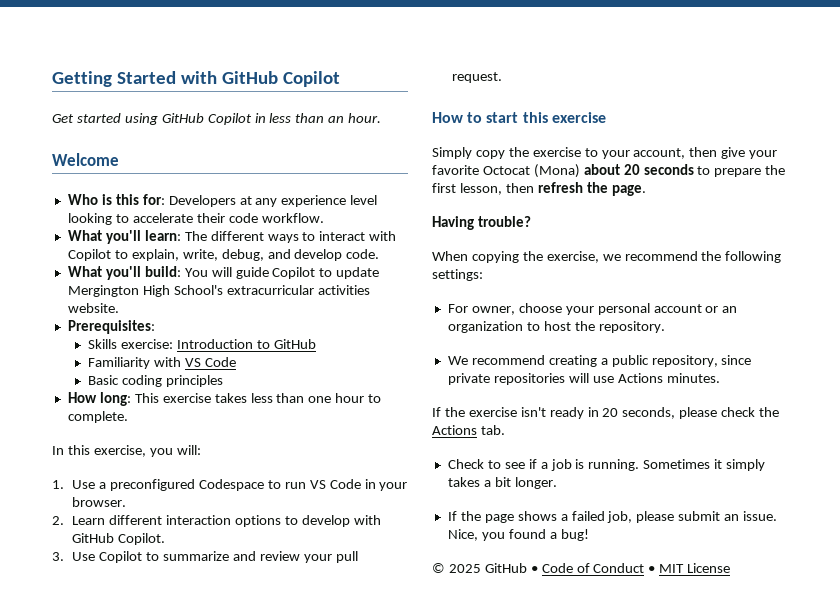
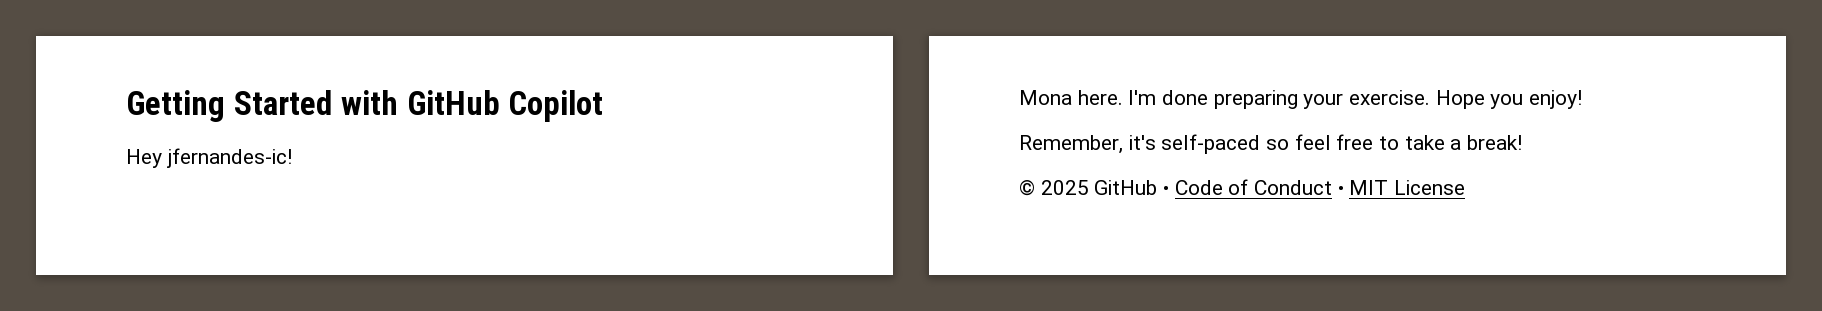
- Get started using GitHub Copilot in less than an hour.
- Welcome
- Who is this for: Developers at any experience level looking to accelerate their code workflow.
- What you'll learn: The different ways to interact with Copilot to explain, write, debug, and develop code.
- What you'll build: You will guide Copilot to update Mergington High School's extracurricular activities website.
- Prerequisites:
- Skills exercise: Introduction to GitHub
- Familiarity with VS Code
- Basic coding principles
- How long: This exercise takes less than one hour to complete.
- In this exercise, you will:
- 1. Use a preconfigured Codespace to run VS Code in your browser.
- 2. Learn different interaction options to develop with GitHub Copilot.
- 3. Use Copilot to summarize and review your pull request.
- How to start this exercise
- Simply copy the exercise to your account, then give your favorite Octocat (Mona) about 20 seconds to prepare the first lesson, then refresh the page.
- Having trouble?
- When copying the exercise, we recommend the following settings:
- For owner, choose your personal account or an organization to host the repository.
- We recommend creating a public repository, since private repositories will use Actions minutes.
- If the exercise isn't ready in 20 seconds, please check the Actions tab.
- Check to see if a job is running. Sometimes it simply takes a bit longer.
- If the page shows a failed job, please submit an issue. Nice, you found a bug!
+ Hey jfernandes-ic!
+ Mona here. I'm done preparing your exercise. Hope you enjoy!
+ Remember, it's self-paced so feel free to take a break!

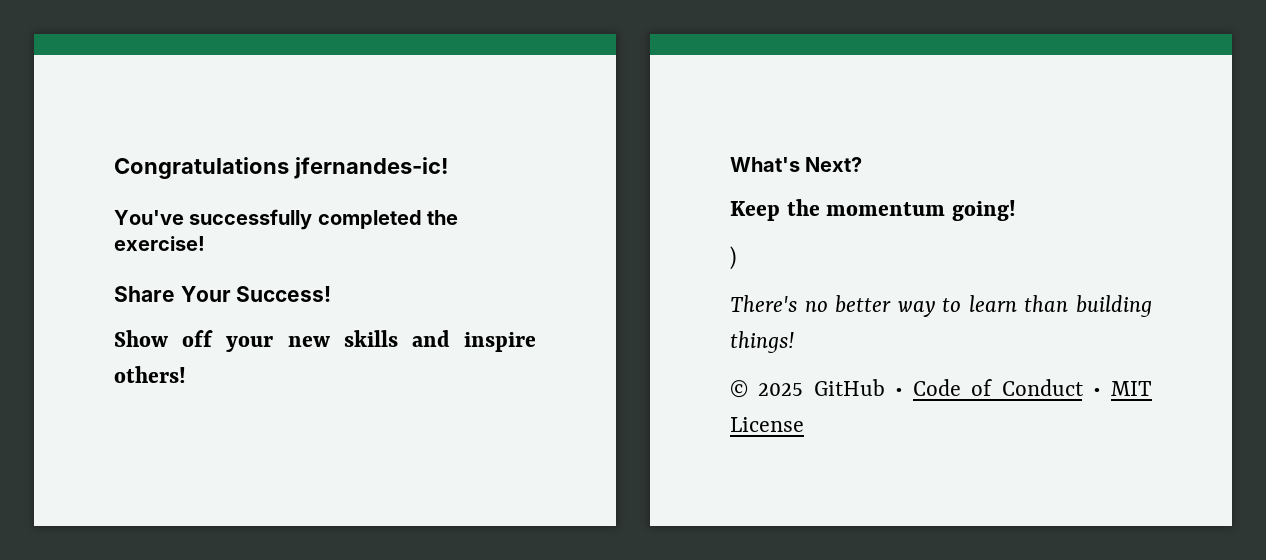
- Getting Started with GitHub Copilot
- Hey jfernandes-ic!
- Mona here. I'm done preparing your exercise. Hope you enjoy!
- Remember, it's self-paced so feel free to take a break!
+ Congratulations jfernandes-ic!
+ You've successfully completed the exercise!
+ Share Your Success!
+ Show off your new skills and inspire others!
+ What's Next?
+ Keep the momentum going!
+ )
+ There's no better way to learn than building things!

